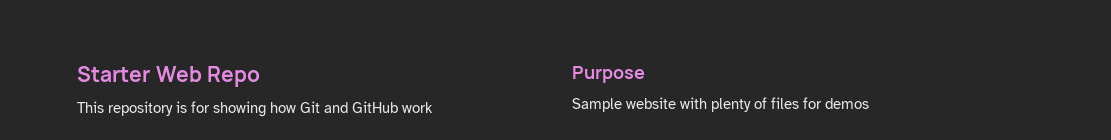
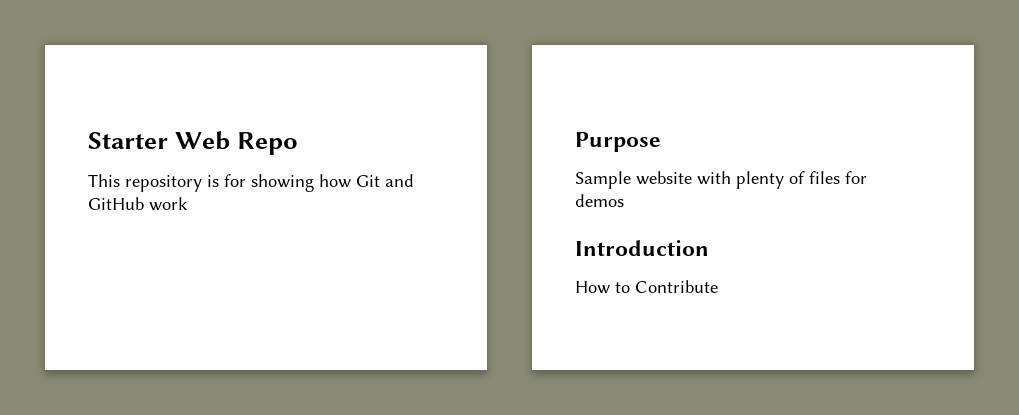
+ Introduction
+ How to Contribute

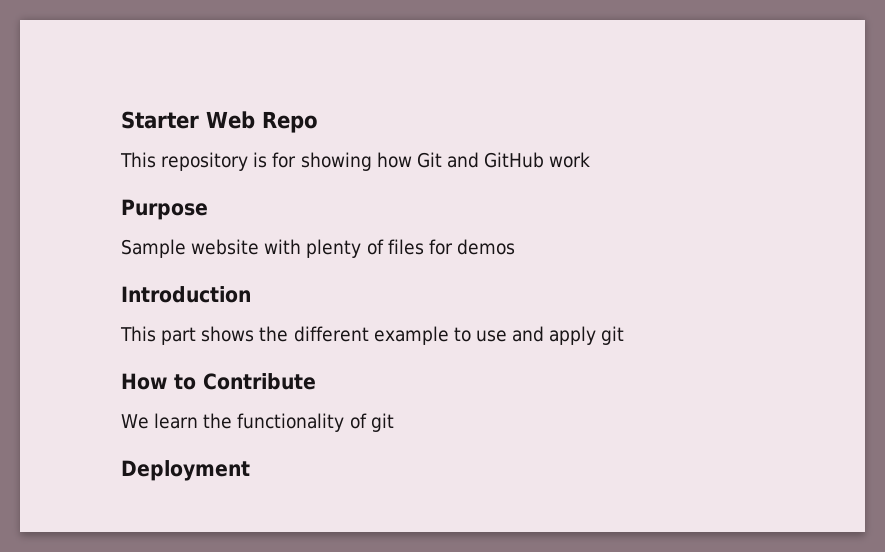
+ This part shows the different example to use and apply git
  How to Contribute
+ We learn the functionality of git
+ Deployment

